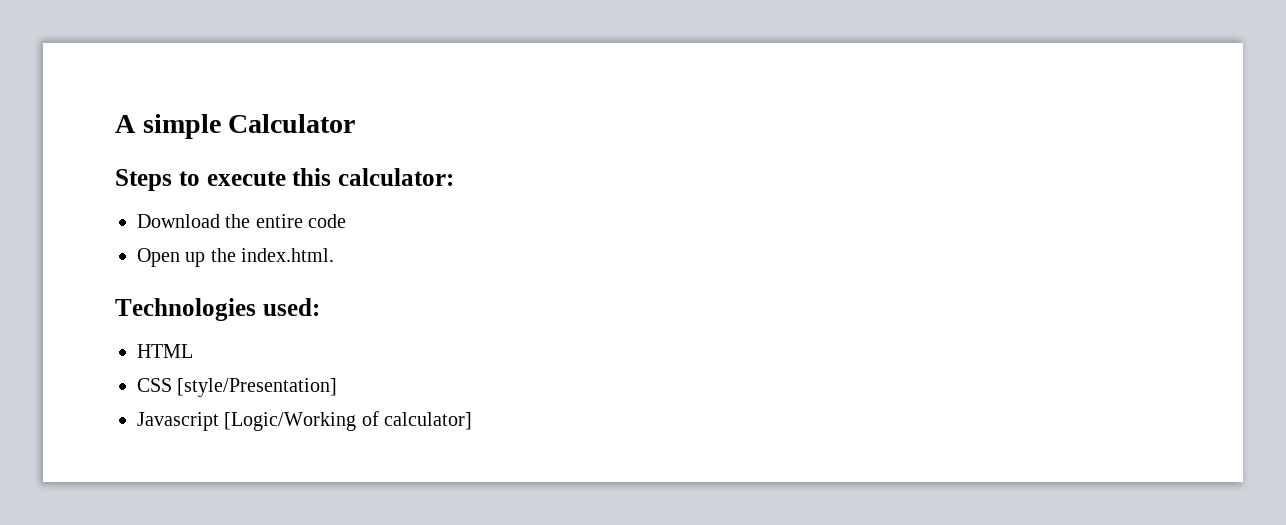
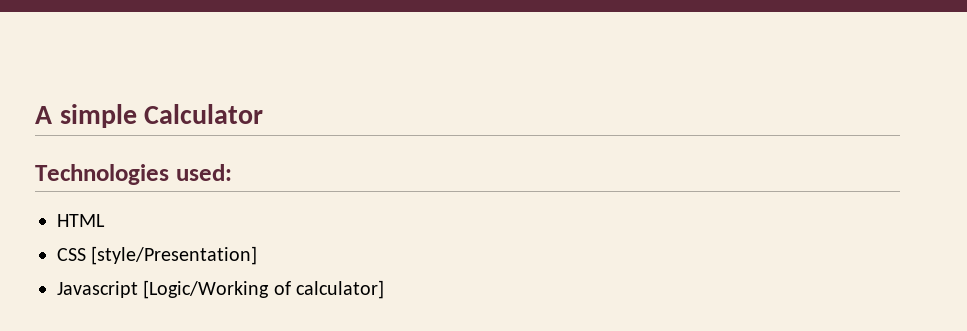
- Steps to execute this calculator:
- Download the entire code
- Open up the index.html.

